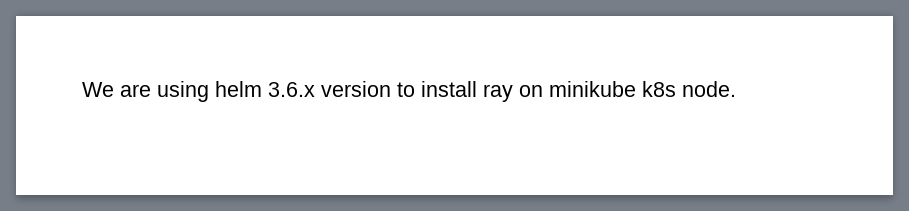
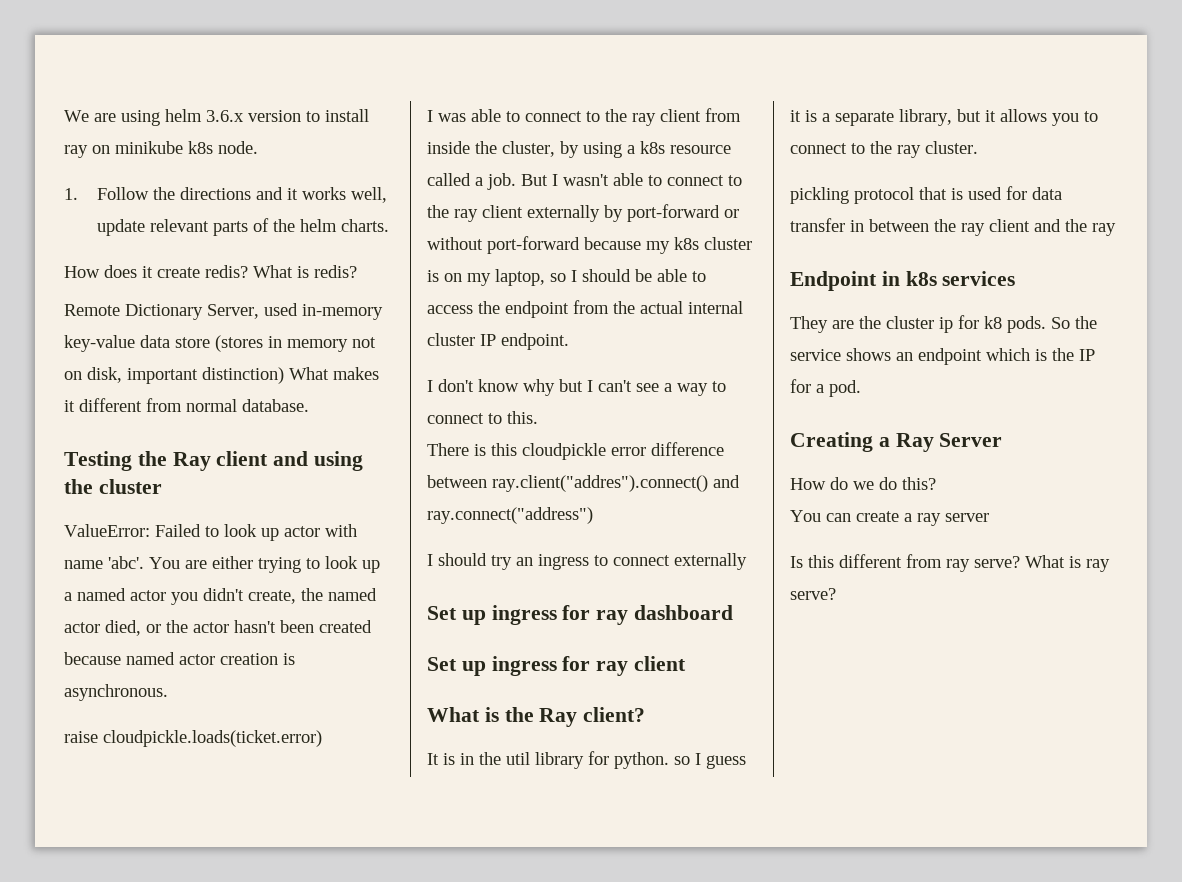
+ 1. Follow the directions and it works well, update relevant parts of the helm charts.
+ How does it create redis? What is redis?
+ Remote Dictionary Server, used in-memory key-value data store (stores in memory not on disk, important distinction) What makes it different from normal database.
+ Testing the Ray client and using the cluster
+ ValueError: Failed to look up actor with name 'abc'. You are either trying to look up a named actor you didn't create, the named actor died, or the actor hasn't been created because named actor creation is asynchronous.
+ raise cloudpickle.loads(ticket.error)
+ I was able to connect to the ray client from inside the cluster, by using a k8s resource called a job. But I wasn't able to connect to the ray client externally by port-forward or without port-forward because my k8s cluster is on my laptop, so I should be able to access the endpoint from the actual internal cluster IP endpoint.
+ I don't know why but I can't see a way to connect to this.
+ There is this cloudpickle error difference between ray.client("addres").connect() and ray.connect("address")
+ I should try an ingress to connect externally
+ Set up ingress for ray dashboard
+ Set up ingress for ray client
+ What is the Ray client?
+ It is in the util library for python. so I guess it is a separate library, but it allows you to connect to the ray cluster.
+ pickling protocol that is used for data transfer in between the ray client and the ray
+ Endpoint in k8s services
+ They are the cluster ip for k8 pods. So the service shows an endpoint which is the IP for a pod.
+ Creating a Ray Server
+ How do we do this?
+ You can create a ray server
+ Is this different from ray serve? What is ray serve?

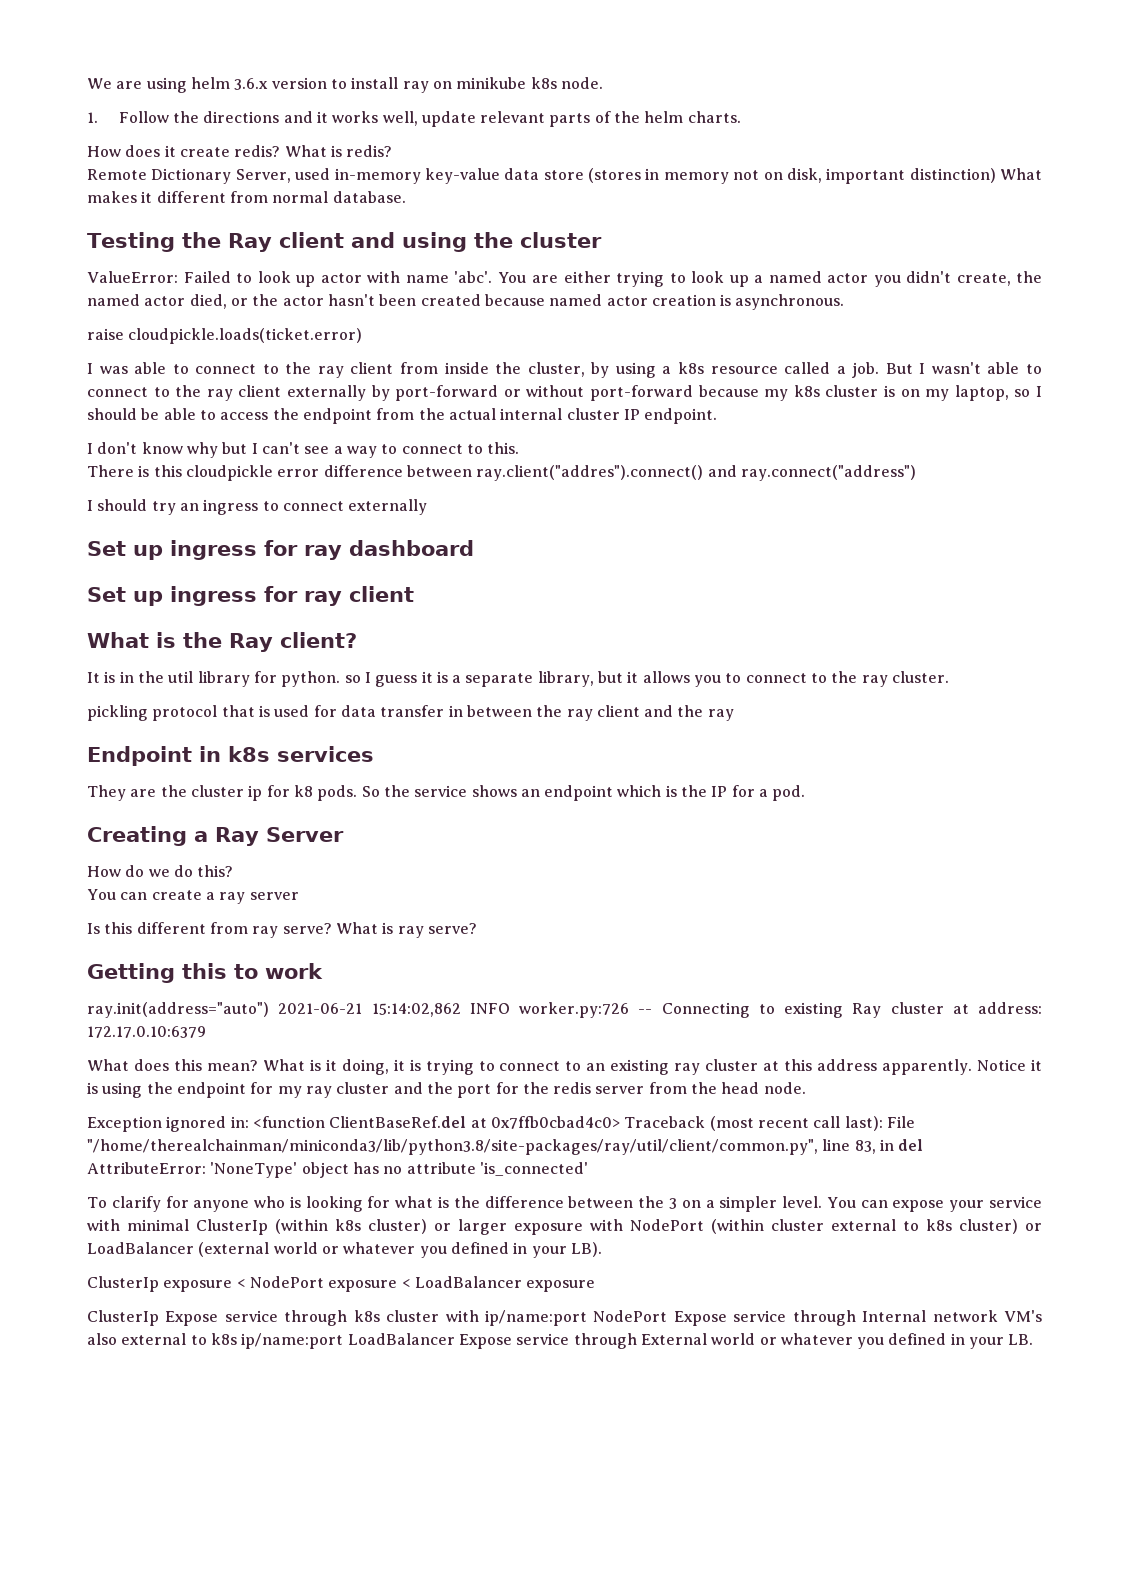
+ Getting this to work
+ ray.init(address="auto") 2021-06-21 15:14:02,862 INFO worker.py:726 -- Connecting to existing Ray cluster at address: 172.17.0.10:6379
+ What does this mean? What is it doing, it is trying to connect to an existing ray cluster at this address apparently. Notice it is using the endpoint for my ray cluster and the port for the redis server from the head node.
+ Exception ignored in: <function ClientBaseRef.del at 0x7ffb0cbad4c0> Traceback (most recent call last): File "/home/therealchainman/miniconda3/lib/python3.8/site-packages/ray/util/client/common.py", line 83, in del AttributeError: 'NoneType' object has no attribute 'is_connected'
+ To clarify for anyone who is looking for what is the difference between the 3 on a simpler level. You can expose your service with minimal ClusterIp (within k8s cluster) or larger exposure with NodePort (within cluster external to k8s cluster) or LoadBalancer (external world or whatever you defined in your LB).
+ ClusterIp exposure < NodePort exposure < LoadBalancer exposure
+ ClusterIp Expose service through k8s cluster with ip/name:port NodePort Expose service through Internal network VM's also external to k8s ip/name:port LoadBalancer Expose service through External world or whatever you defined in your LB.

